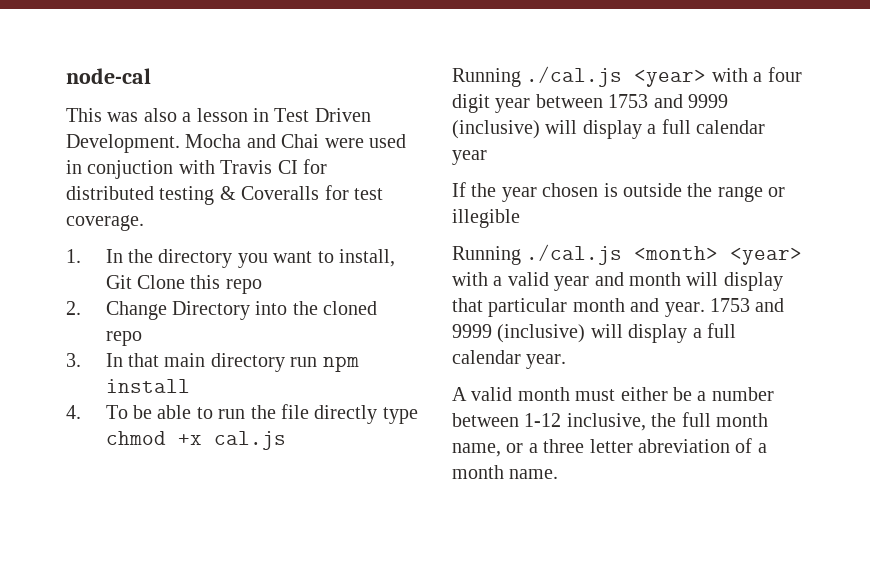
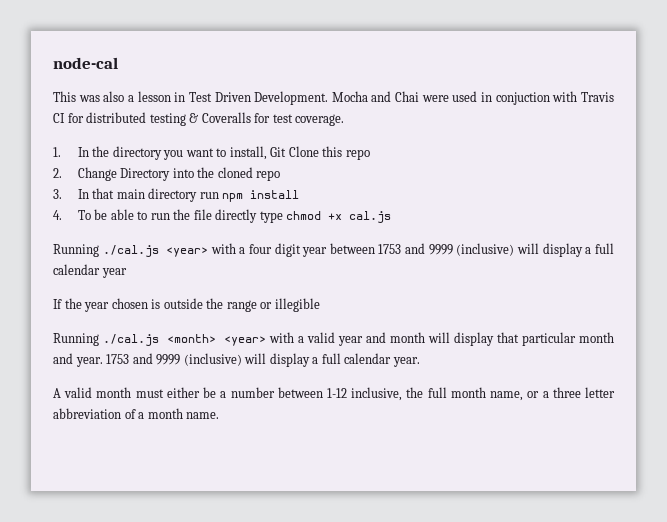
- A valid month must either be a number between 1-12 inclusive, the full month name, or a three letter abreviation of a month name.
+ A valid month must either be a number between 1-12 inclusive, the full month name, or a three letter abbreviation of a month name.

